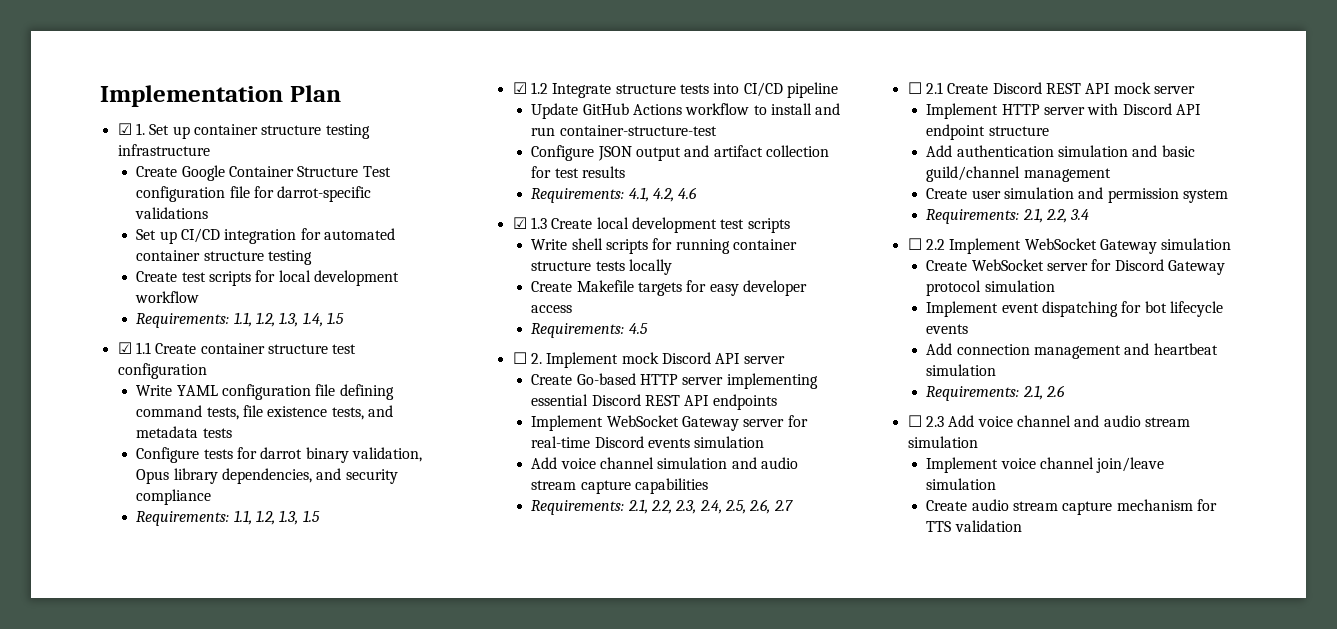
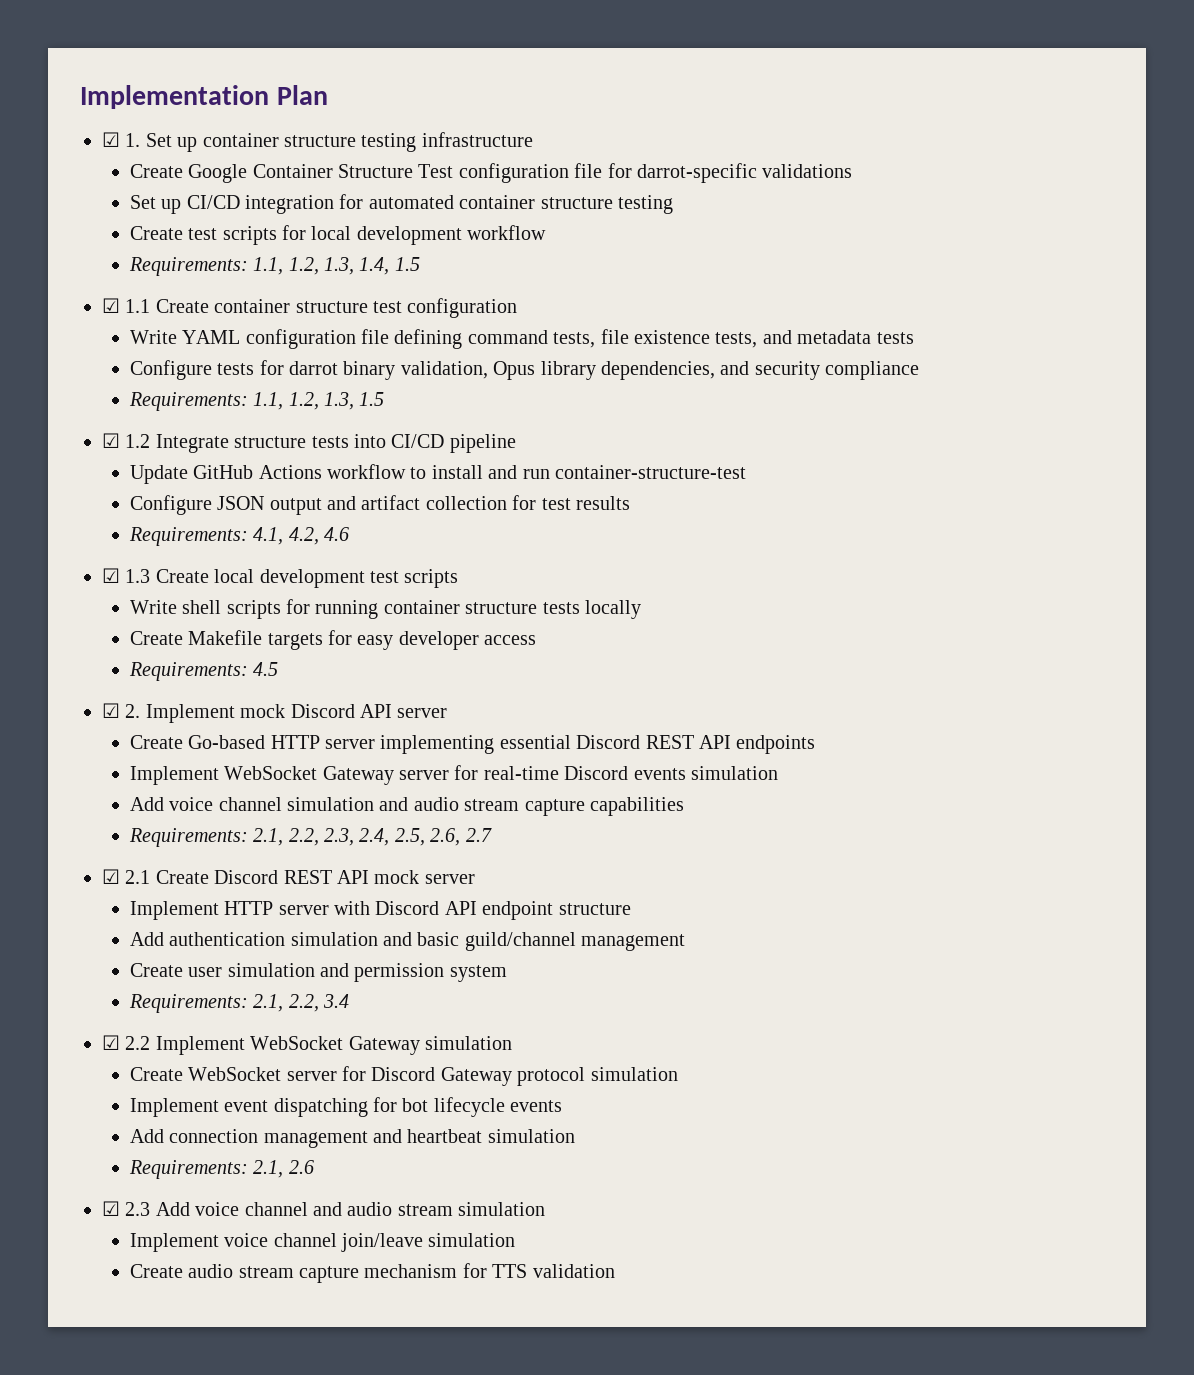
- ☐ 2. Implement mock Discord API server
+ ☑ 2. Implement mock Discord API server
- ☐ 2.1 Create Discord REST API mock server
+ ☑ 2.1 Create Discord REST API mock server
- ☐ 2.2 Implement WebSocket Gateway simulation
+ ☑ 2.2 Implement WebSocket Gateway simulation
- ☐ 2.3 Add voice channel and audio stream simulation
+ ☑ 2.3 Add voice channel and audio stream simulation

